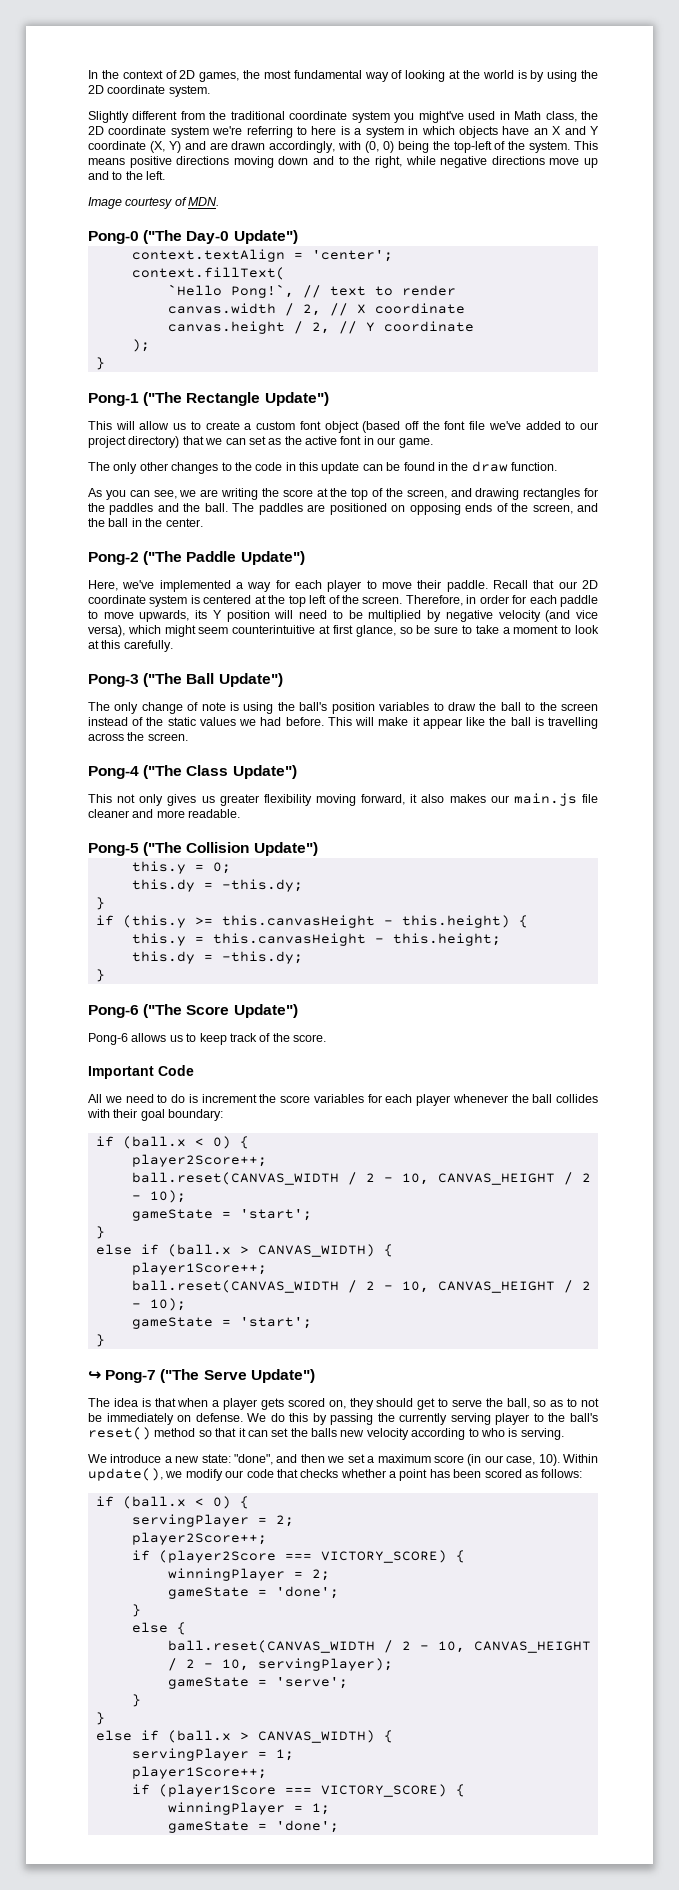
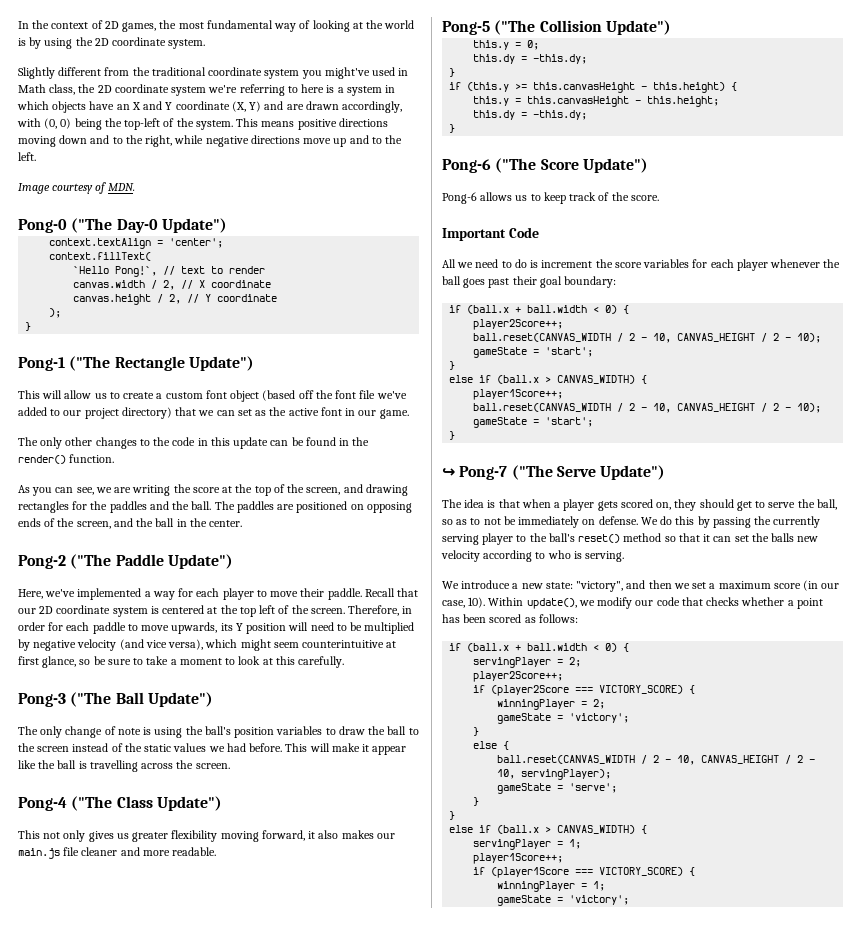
- The only other changes to the code in this update can be found in the draw function.
+ The only other changes to the code in this update can be found in the render() function.
- All we need to do is increment the score variables for each player whenever the ball collides with their goal boundary:
- if (ball.x < 0) {
+ All we need to do is increment the score variables for each player whenever the ball goes past their goal boundary:
+ if (ball.x + ball.width < 0) {
- We introduce a new state: "done", and then we set a maximum score (in our case, 10).
+ We introduce a new state: "victory", and then we set a maximum score (in our case, 10).
  Within update(), we modify our code that checks whether a point has been scored as follows:
- if (ball.x < 0) {
+ if (ball.x + ball.width < 0) {
  winningPlayer = 2;
- gameState = 'done';
+ gameState = 'victory';
  winningPlayer = 1;
- gameState = 'done';
+ gameState = 'victory';

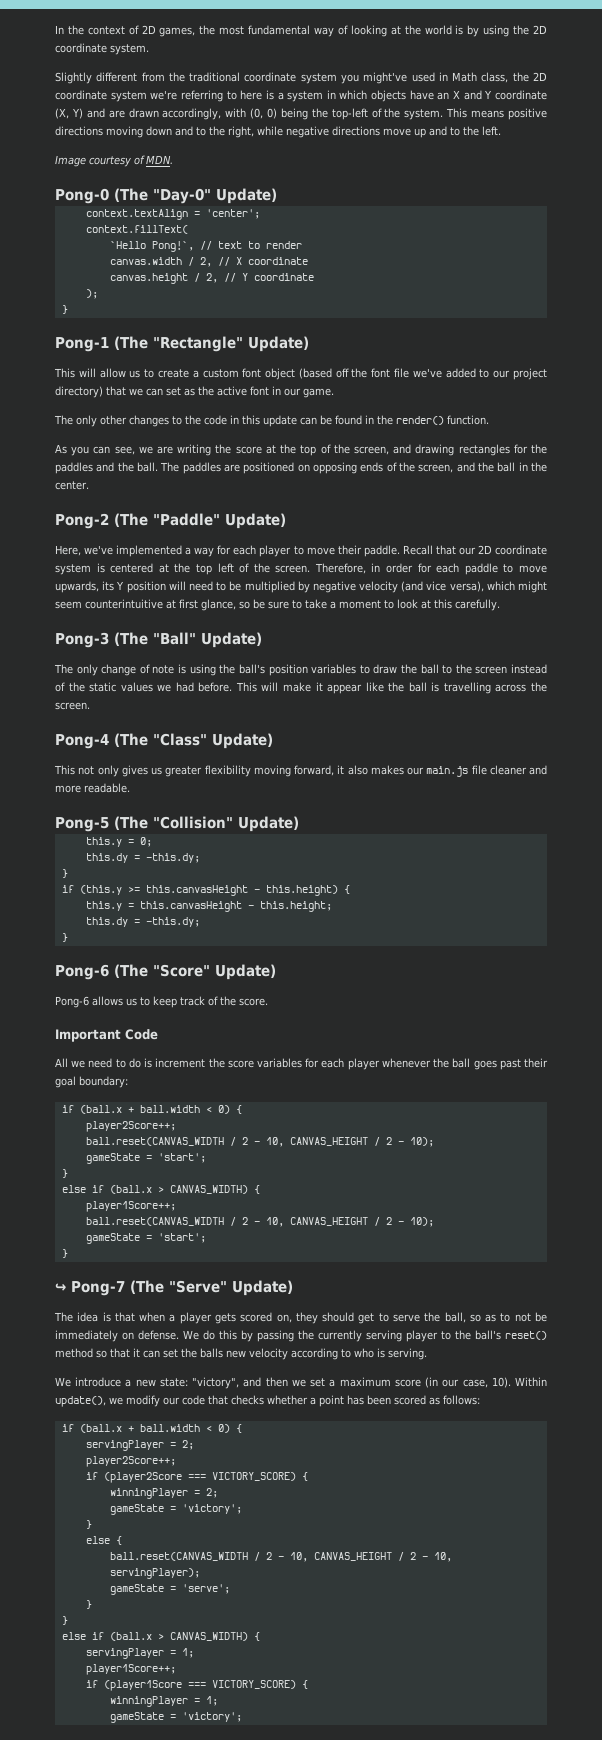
- Pong-0 ("The Day-0 Update")
+ Pong-0 (The "Day-0" Update)
- Pong-1 ("The Rectangle Update")
+ Pong-1 (The "Rectangle" Update)
- Pong-2 ("The Paddle Update")
+ Pong-2 (The "Paddle" Update)
- Pong-3 ("The Ball Update")
+ Pong-3 (The "Ball" Update)
- Pong-4 ("The Class Update")
+ Pong-4 (The "Class" Update)
- Pong-5 ("The Collision Update")
+ Pong-5 (The "Collision" Update)
- Pong-6 ("The Score Update")
+ Pong-6 (The "Score" Update)
- ↪ Pong-7 ("The Serve Update")
+ ↪ Pong-7 (The "Serve" Update)

